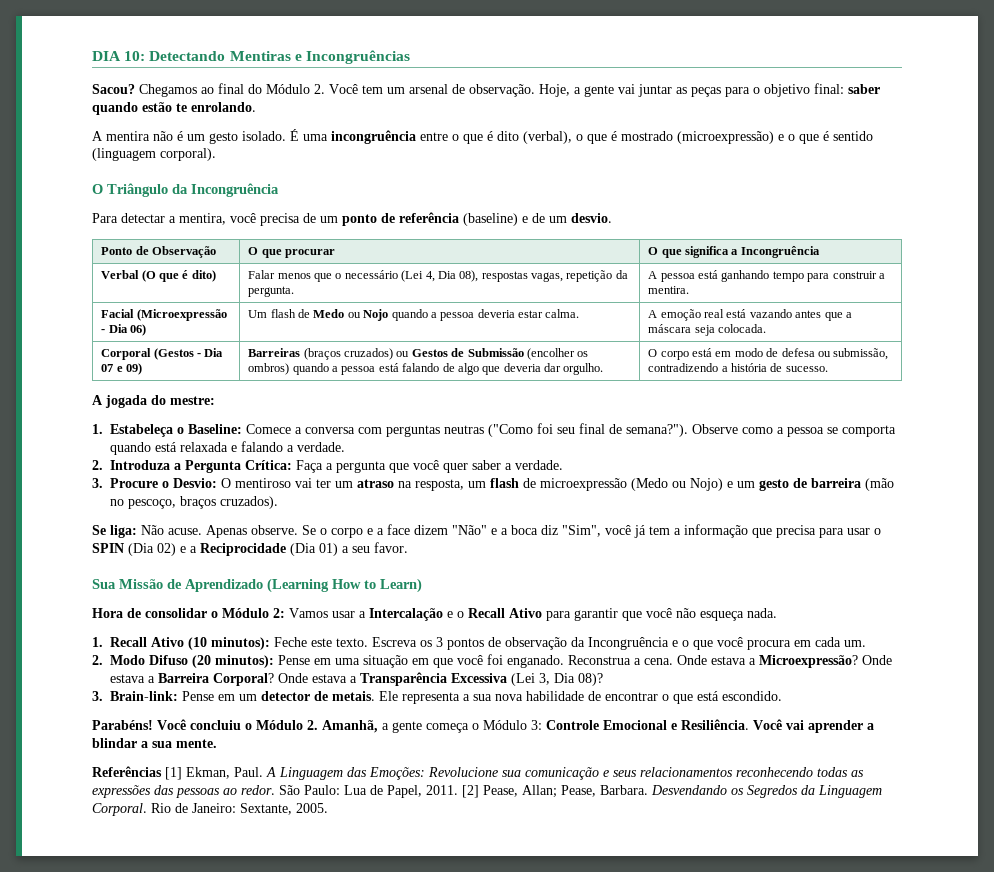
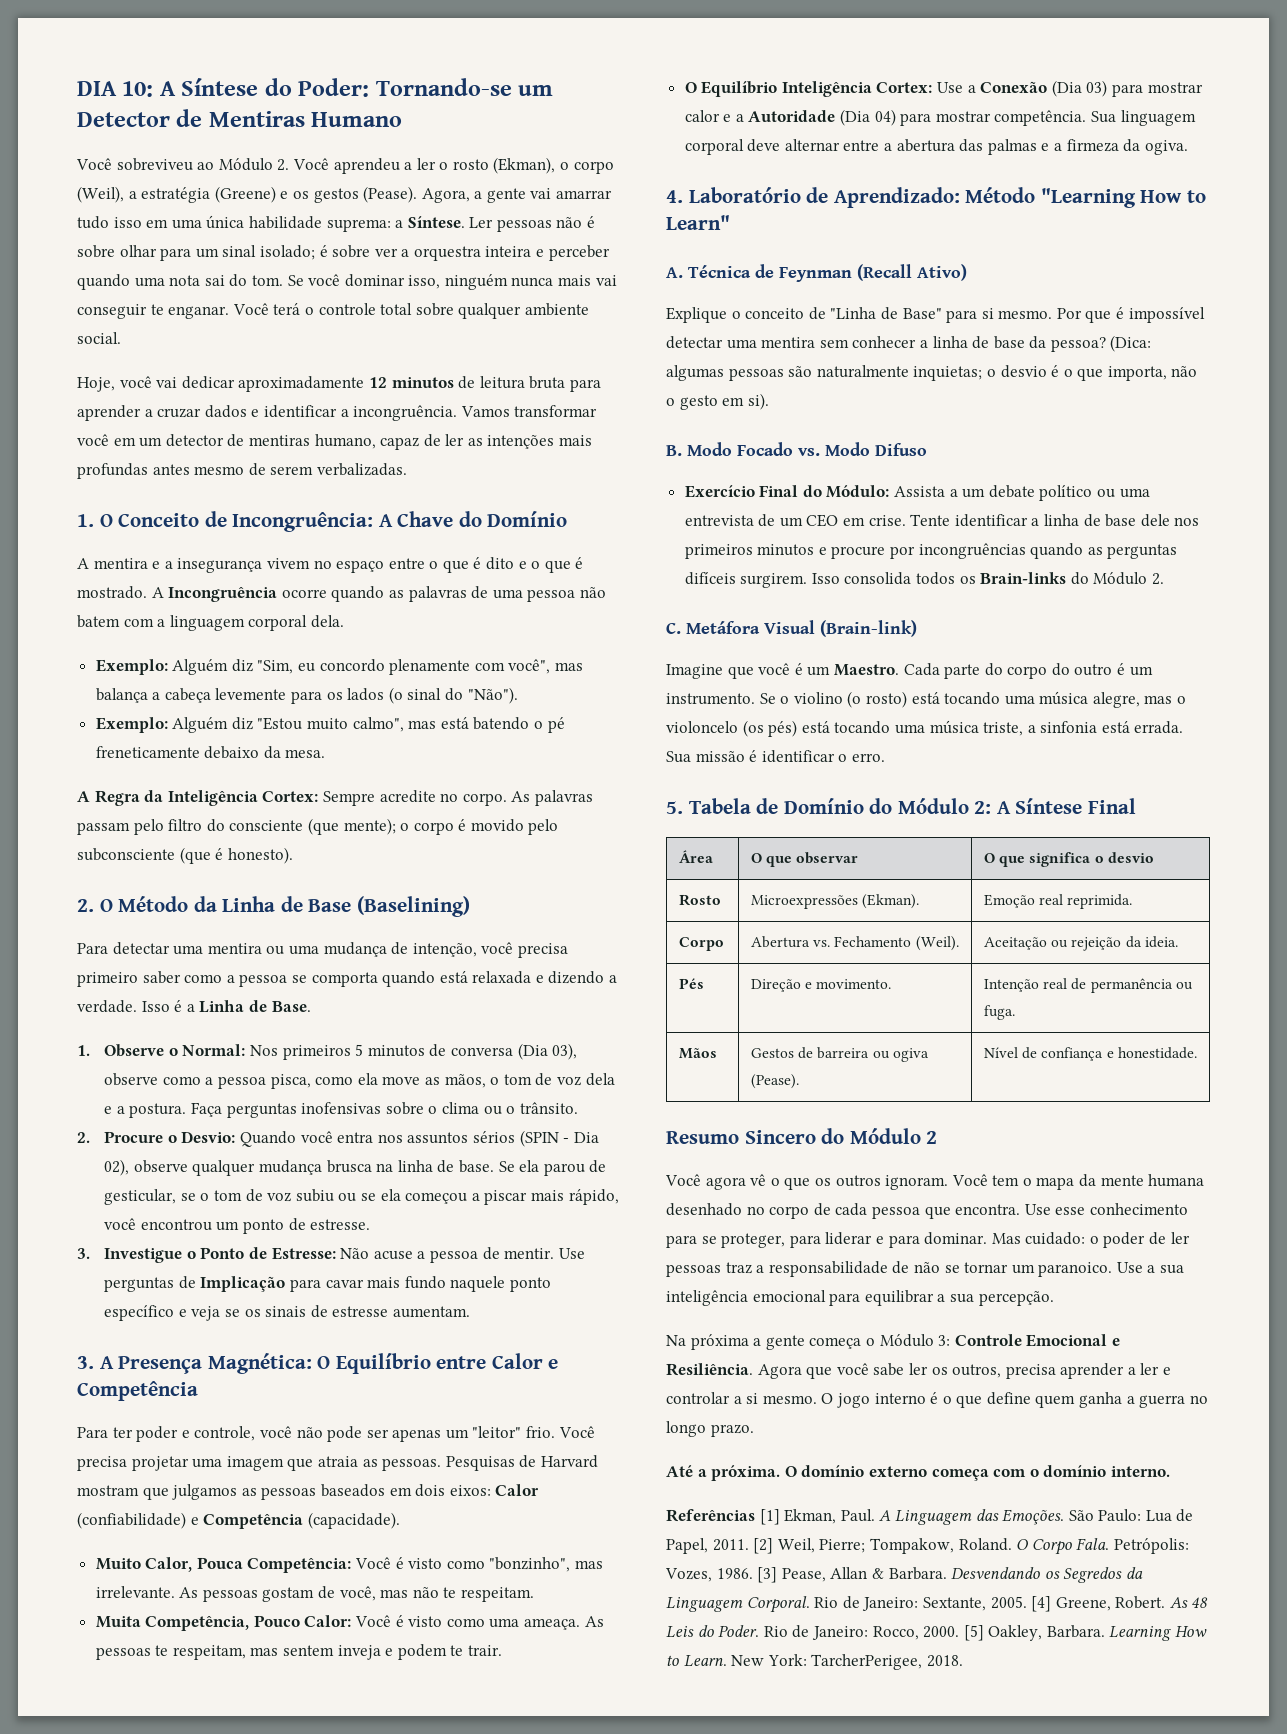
- DIA 10: Detectando Mentiras e Incongruências
- Sacou? Chegamos ao final do Módulo 2. Você tem um arsenal de observação. Hoje, a gente vai juntar as peças para o objetivo final: saber quando estão te enrolando.
- A mentira não é um gesto isolado. É uma incongruência entre o que é dito (verbal), o que é mostrado (microexpressão) e o que é sentido (linguagem corporal).
- O Triângulo da Incongruência
- Para detectar a mentira, você precisa de um ponto de referência (baseline) e de um desvio.
- Ponto de Observação | O que procurar | O que significa a Incongruência
- Verbal (O que é dito) | Falar menos que o necessário (Lei 4, Dia 08), respostas vagas, repetição da pergunta. | A pessoa está ganhando tempo para construir a mentira.
- Facial (Microexpressão - Dia 06) | Um flash de Medo ou Nojo quando a pessoa deveria estar calma. | A emoção real está vazando antes que a máscara seja colocada.
- Corporal (Gestos - Dia 07 e 09) | Barreiras (braços cruzados) ou Gestos de Submissão (encolher os ombros) quando a pessoa está falando de algo que deveria dar orgulho. | O corpo está em modo de defesa ou submissão, contradizendo a história de sucesso.
- A jogada do mestre:
- 1. Estabeleça o Baseline: Comece a conversa com perguntas neutras ("Como foi seu final de semana?"). Observe como a pessoa se comporta quando está relaxada e falando a verdade.
- 2. Introduza a Pergunta Crítica: Faça a pergunta que você quer saber a verdade.
- 3. Procure o Desvio: O mentiroso vai ter um atraso na resposta, um flash de microexpressão (Medo ou Nojo) e um gesto de barreira (mão no pescoço, braços cruzados).
- Se liga: Não acuse. Apenas observe. Se o corpo e a face dizem "Não" e a boca diz "Sim", você já tem a informação que precisa para usar o SPIN (Dia 02) e a Reciprocidade (Dia 01) a seu favor.
- Sua Missão de Aprendizado (Learning How to Learn)
- Hora de consolidar o Módulo 2: Vamos usar a Intercalação e o Recall Ativo para garantir que você não esqueça nada.
- 1. Recall Ativo (10 minutos): Feche este texto. Escreva os 3 pontos de observação da Incongruência e o que você procura em cada um.
- 2. Modo Difuso (20 minutos): Pense em uma situação em que você foi enganado. Reconstrua a cena. Onde estava a Microexpressão? Onde estava a Barreira Corporal? Onde estava a Transparência Excessiva (Lei 3, Dia 08)?
- 3. Brain-link: Pense em um detector de metais. Ele representa a sua nova habilidade de encontrar o que está escondido.
- Parabéns! Você concluiu o Módulo 2. Amanhã, a gente começa o Módulo 3: Controle Emocional e Resiliência.
+ DIA 10: A Síntese do Poder: Tornando-se um Detector de Mentiras Humano
+ Você sobreviveu ao Módulo 2. Você aprendeu a ler o rosto (Ekman), o corpo (Weil), a estratégia (Greene) e os gestos (Pease). Agora, a gente vai amarrar tudo isso em uma única habilidade suprema: a Síntese. Ler pessoas não é sobre olhar para um sinal isolado; é sobre ver a orquestra inteira e perceber quando uma nota sai do tom. Se você dominar isso, ninguém nunca mais vai conseguir te enganar. Você terá o controle total sobre qualquer ambiente social.
+ Hoje, você vai dedicar aproximadamente 12 minutos de leitura bruta para aprender a cruzar dados e identificar a incongruência. Vamos transformar você em um detector de mentiras humano, capaz de ler as intenções mais profundas antes mesmo de serem verbalizadas.
+ 1. O Conceito de Incongruência: A Chave do Domínio
+ A mentira e a insegurança vivem no espaço entre o que é dito e o que é mostrado. A Incongruência ocorre quando as palavras de uma pessoa não batem com a linguagem corporal dela.
+ Exemplo: Alguém diz "Sim, eu concordo plenamente com você", mas balança a cabeça levemente para os lados (o sinal do "Não").
+ Exemplo: Alguém diz "Estou muito calmo", mas está batendo o pé freneticamente debaixo da mesa.
+ A Regra da Inteligência Cortex: Sempre acredite no corpo. As palavras passam pelo filtro do consciente (que mente); o corpo é movido pelo subconsciente (que é honesto).
+ 2. O Método da Linha de Base (Baselining)
+ Para detectar uma mentira ou uma mudança de intenção, você precisa primeiro saber como a pessoa se comporta quando está relaxada e dizendo a verdade. Isso é a Linha de Base.
+ 1. Observe o Normal: Nos primeiros 5 minutos de conversa (Dia 03), observe como a pessoa pisca, como ela move as mãos, o tom de voz dela e a postura. Faça perguntas inofensivas sobre o clima ou o trânsito.
+ 2. Procure o Desvio: Quando você entra nos assuntos sérios (SPIN - Dia 02), observe qualquer mudança brusca na linha de base. Se ela parou de gesticular, se o tom de voz subiu ou se ela começou a piscar mais rápido, você encontrou um ponto de estresse.
+ 3. Investigue o Ponto de Estresse: Não acuse a pessoa de mentir. Use perguntas de Implicação para cavar mais fundo naquele ponto específico e veja se os sinais de estresse aumentam.
+ 3. A Presença Magnética: O Equilíbrio entre Calor e Competência
+ Para ter poder e controle, você não pode ser apenas um "leitor" frio. Você precisa projetar uma imagem que atraia as pessoas. Pesquisas de Harvard mostram que julgamos as pessoas baseados em dois eixos: Calor (confiabilidade) e Competência (capacidade).
+ Muito Calor, Pouca Competência: Você é visto como "bonzinho", mas irrelevante. As pessoas gostam de você, mas não te respeitam.
+ Muita Competência, Pouco Calor: Você é visto como uma ameaça. As pessoas te respeitam, mas sentem inveja e podem te trair.
+ O Equilíbrio Inteligência Cortex: Use a Conexão (Dia 03) para mostrar calor e a Autoridade (Dia 04) para mostrar competência. Sua linguagem corporal deve alternar entre a abertura das palmas e a firmeza da ogiva.
+ 4. Laboratório de Aprendizado: Método "Learning How to Learn"
+ A. Técnica de Feynman (Recall Ativo)
+ Explique o conceito de "Linha de Base" para si mesmo. Por que é impossível detectar uma mentira sem conhecer a linha de base da pessoa? (Dica: algumas pessoas são naturalmente inquietas; o desvio é o que importa, não o gesto em si).
+ B. Modo Focado vs. Modo Difuso
+ Exercício Final do Módulo: Assista a um debate político ou uma entrevista de um CEO em crise. Tente identificar a linha de base dele nos primeiros minutos e procure por incongruências quando as perguntas difíceis surgirem. Isso consolida todos os Brain-links do Módulo 2.
+ C. Metáfora Visual (Brain-link)
+ Imagine que você é um Maestro. Cada parte do corpo do outro é um instrumento. Se o violino (o rosto) está tocando uma música alegre, mas o violoncelo (os pés) está tocando uma música triste, a sinfonia está errada. Sua missão é identificar o erro.
+ 5. Tabela de Domínio do Módulo 2: A Síntese Final
+ Área | O que observar | O que significa o desvio
+ Rosto | Microexpressões (Ekman). | Emoção real reprimida.
+ Corpo | Abertura vs. Fechamento (Weil). | Aceitação ou rejeição da ideia.
+ Pés | Direção e movimento. | Intenção real de permanência ou fuga.
+ Mãos | Gestos de barreira ou ogiva (Pease). | Nível de confiança e honestidade.
+ Resumo Sincero do Módulo 2
+ Você agora vê o que os outros ignoram. Você tem o mapa da mente humana desenhado no corpo de cada pessoa que encontra. Use esse conhecimento para se proteger, para liderar e para dominar. Mas cuidado: o poder de ler pessoas traz a responsabilidade de não se tornar um paranoico. Use a sua inteligência emocional para equilibrar a sua percepção.
+ Na próxima a gente começa o Módulo 3: Controle Emocional e Resiliência.
- Você vai aprender a blindar a sua mente.
+ Agora que você sabe ler os outros, precisa aprender a ler e controlar a si mesmo. O jogo interno é o que define quem ganha a guerra no longo prazo.
+ Até a próxima. O domínio externo começa com o domínio interno.
- A Linguagem das Emoções: Revolucione sua comunicação e seus relacionamentos reconhecendo todas as expressões das pessoas ao redor.
+ A Linguagem das Emoções.
- [2] Pease, Allan; Pease, Barbara.
+ [2] Weil, Pierre; Tompakow, Roland. O Corpo Fala. Petrópolis: Vozes, 1986. [3] Pease, Allan & Barbara.
+ [4] Greene, Robert. As 48 Leis do Poder. Rio de Janeiro: Rocco, 2000. [5] Oakley, Barbara. Learning How to Learn. New York: TarcherPerigee, 2018.

